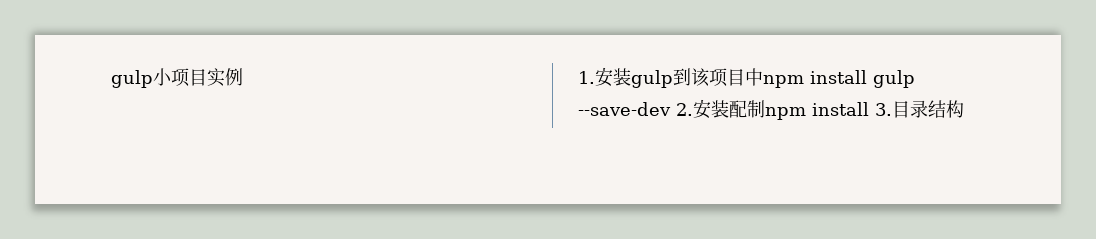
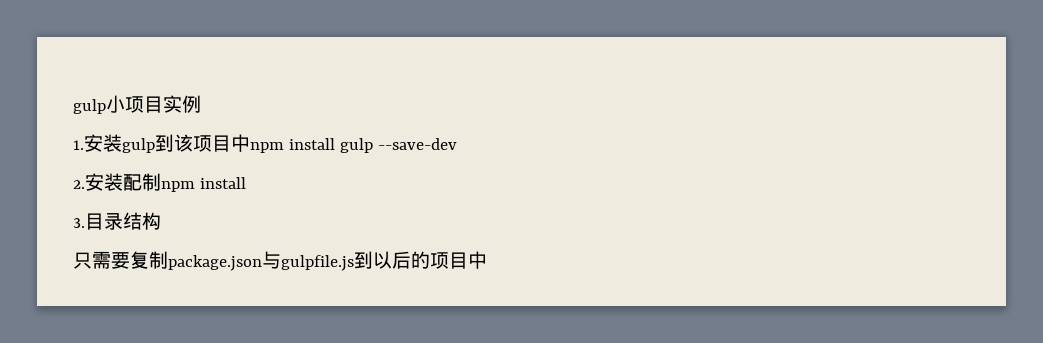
- 1.安装gulp到该项目中npm install gulp --save-dev 2.安装配制npm install 3.目录结构
+ 1.安装gulp到该项目中npm install gulp --save-dev
+ 2.安装配制npm install
+ 3.目录结构
+ 只需要复制package.json与gulpfile.js到以后的项目中

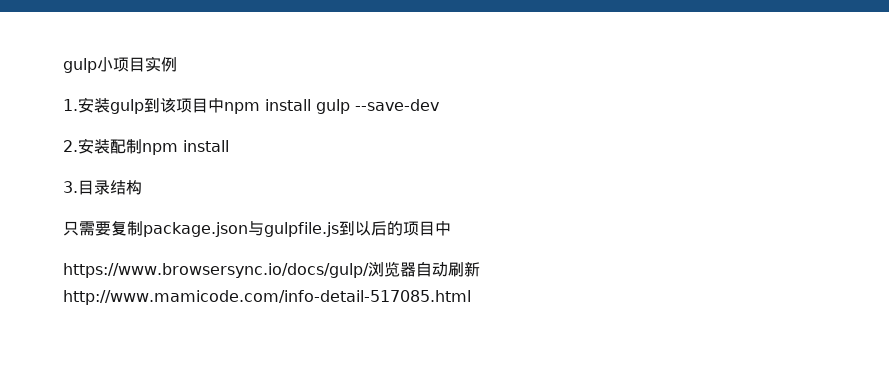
+ https://www.browsersync.io/docs/gulp/浏览器自动刷新http://www.mamicode.com/info-detail-517085.html

